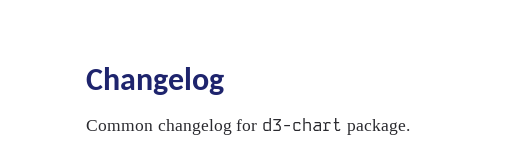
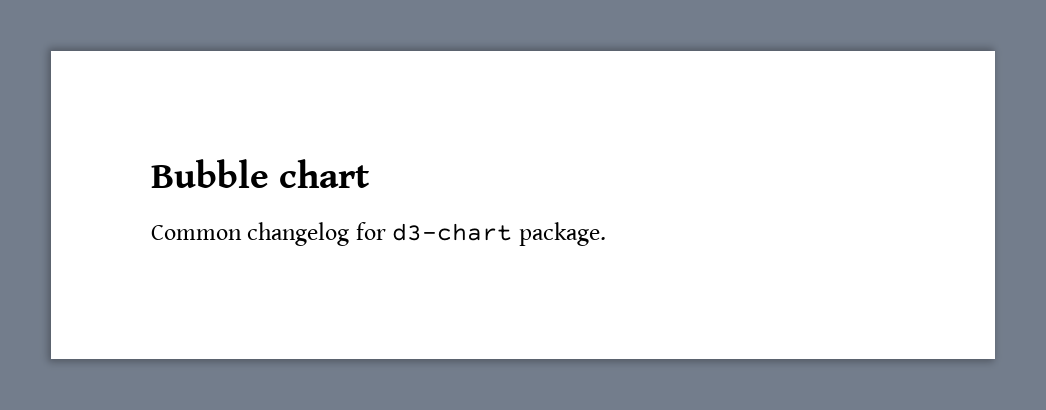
- Changelog
+ Bubble chart

